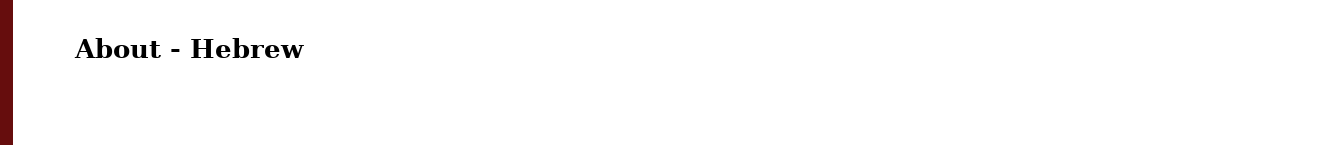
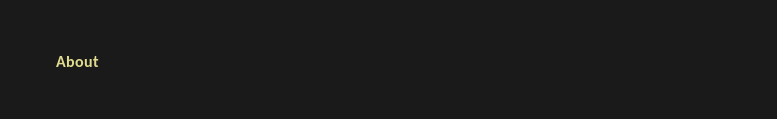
- About - Hebrew
+ About

